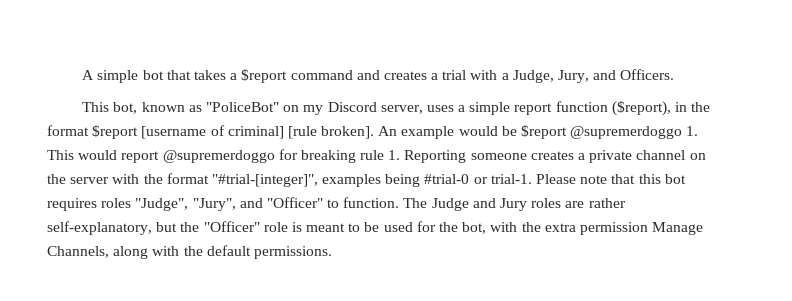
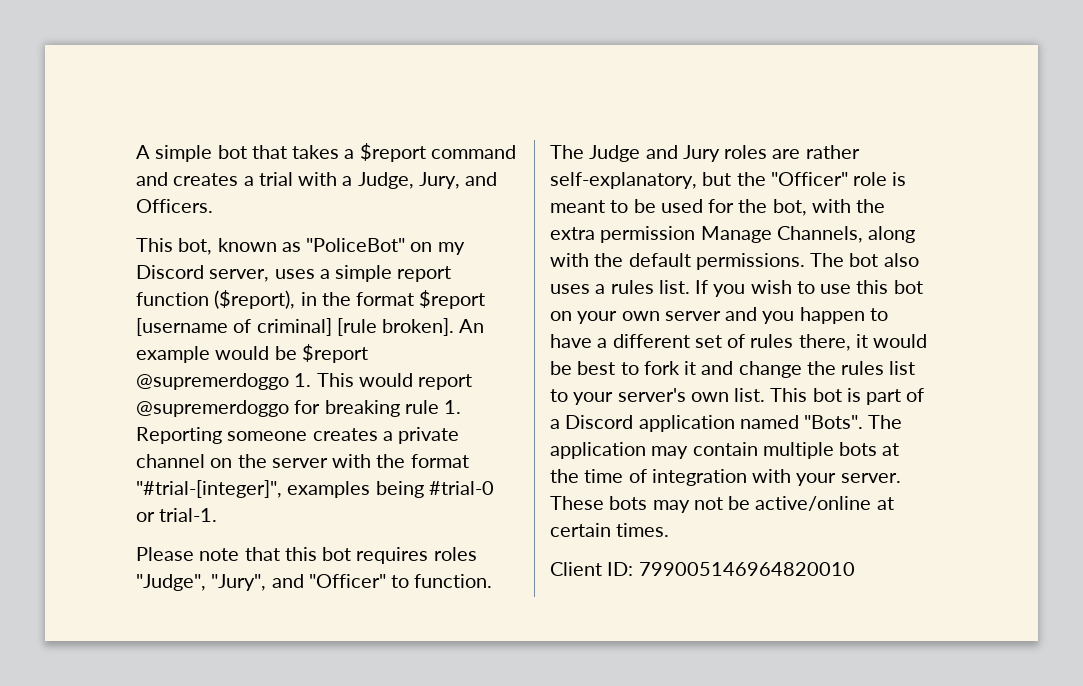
- An example would be $report @supremerdoggo 1. This would report @supremerdoggo for breaking rule 1. Reporting someone creates a private channel on the server with the format "#trial-[integer]", examples being #trial-0 or trial-1. Please note that this bot requires roles "Judge", "Jury", and "Officer" to function.
+ An example would be $report @supremerdoggo 1. This would report @supremerdoggo for breaking rule 1. Reporting someone creates a private channel on the server with the format "#trial-[integer]", examples being #trial-0 or trial-1.
+ Please note that this bot requires roles "Judge", "Jury", and "Officer" to function.
+ The bot also uses a rules list. If you wish to use this bot on your own server and you happen to have a different set of rules there, it would be best to fork it and change the rules list to your server's own list. This bot is part of a Discord application named "Bots". The application may contain multiple bots at the time of integration with your server. These bots may not be active/online at certain times.
+ Client ID: 799005146964820010

